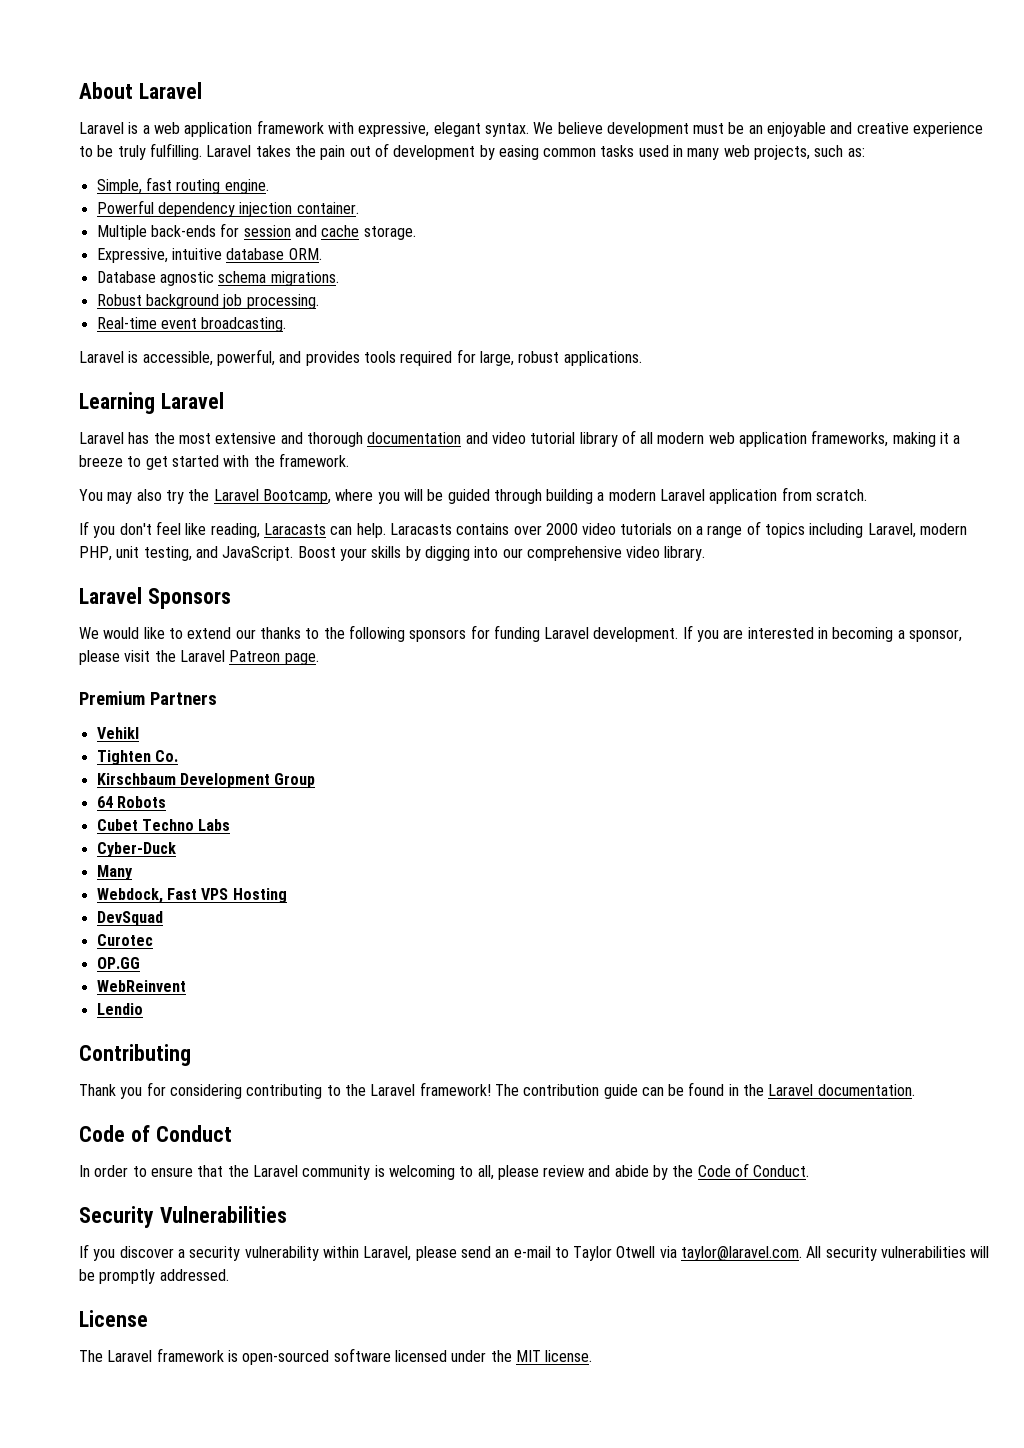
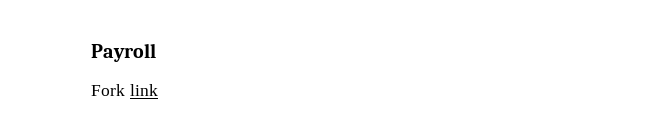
- About Laravel
- Laravel is a web application framework with expressive, elegant syntax. We believe development must be an enjoyable and creative experience to be truly fulfilling. Laravel takes the pain out of development by easing common tasks used in many web projects, such as:
- Simple, fast routing engine.
- Powerful dependency injection container.
- Multiple back-ends for session and cache storage.
- Expressive, intuitive database ORM.
- Database agnostic schema migrations.
- Robust background job processing.
- Real-time event broadcasting.
- Laravel is accessible, powerful, and provides tools required for large, robust applications.
- Learning Laravel
- Laravel has the most extensive and thorough documentation and video tutorial library of all modern web application frameworks, making it a breeze to get started with the framework.
- You may also try the Laravel Bootcamp, where you will be guided through building a modern Laravel application from scratch.
- If you don't feel like reading, Laracasts can help. Laracasts contains over 2000 video tutorials on a range of topics including Laravel, modern PHP, unit testing, and JavaScript. Boost your skills by digging into our comprehensive video library.
- Laravel Sponsors
- We would like to extend our thanks to the following sponsors for funding Laravel development. If you are interested in becoming a sponsor, please visit the Laravel Patreon page.
- Premium Partners
- Vehikl
- Tighten Co.
- Kirschbaum Development Group
- 64 Robots
- Cubet Techno Labs
- Cyber-Duck
- Many
- Webdock, Fast VPS Hosting
- DevSquad
- Curotec
- OP.GG
- WebReinvent
- Lendio
- Contributing
- Thank you for considering contributing to the Laravel framework! The contribution guide can be found in the Laravel documentation.
- Code of Conduct
- In order to ensure that the Laravel community is welcoming to all, please review and abide by the Code of Conduct.
- Security Vulnerabilities
- If you discover a security vulnerability within Laravel, please send an e-mail to Taylor Otwell via taylor@laravel.com. All security vulnerabilities will be promptly addressed.
- License
- The Laravel framework is open-sourced software licensed under the MIT license.
+ Payroll
+ Fork link

